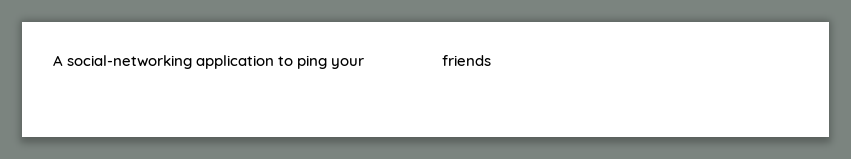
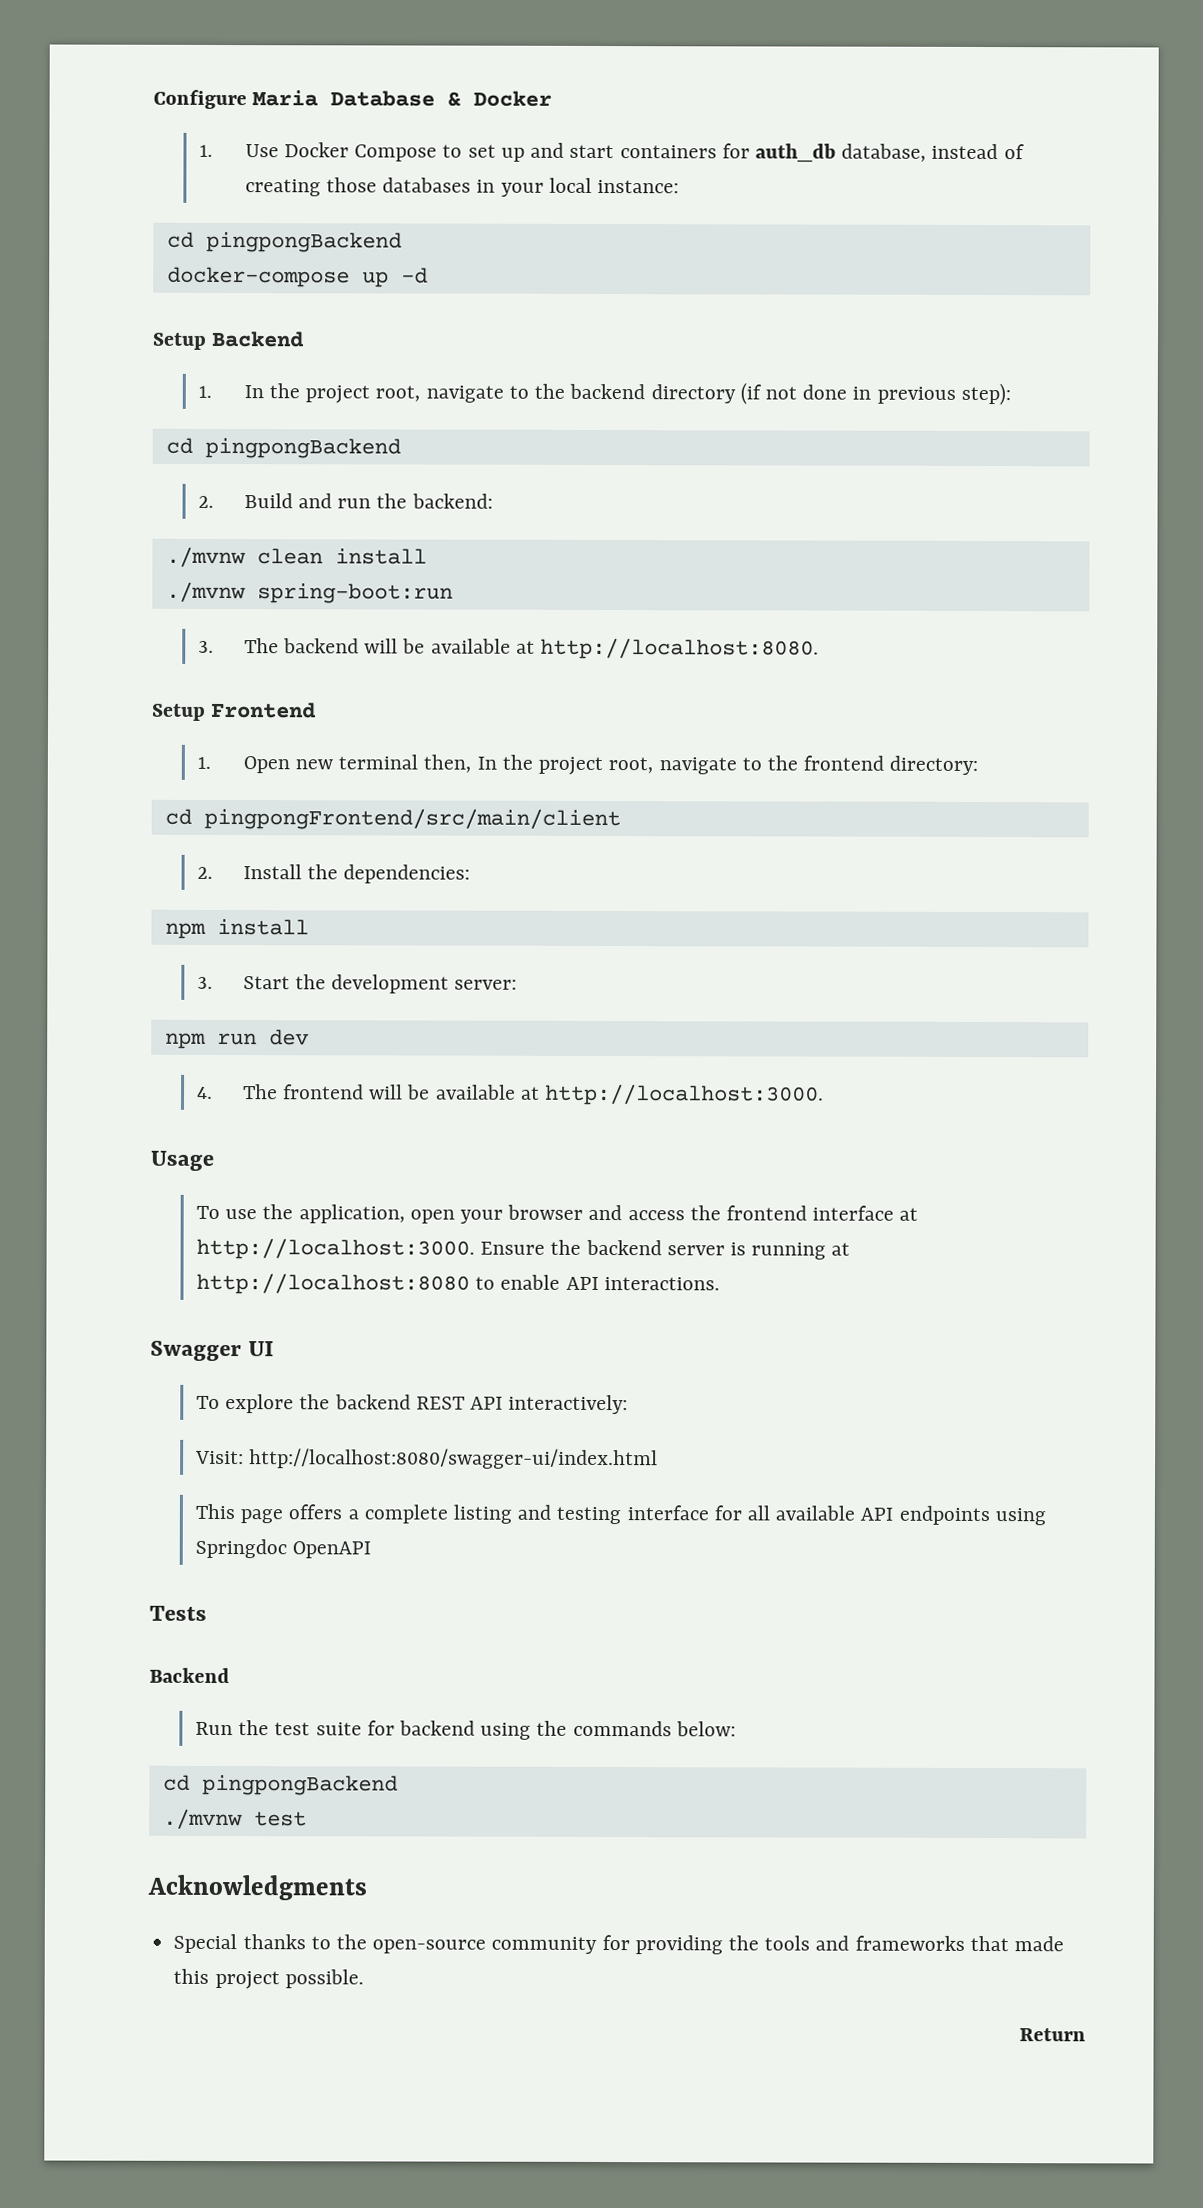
- A social-networking application to ping your friends
+ Configure Maria Database & Docker
+ 1. Use Docker Compose to set up and start containers for auth_db database, instead of creating those databases in your local instance:
+ cd pingpongBackend
+ docker-compose up -d
+ Setup Backend
+ 1. In the project root, navigate to the backend directory (if not done in previous step):
+ cd pingpongBackend
+ 2. Build and run the backend:
+ ./mvnw clean install
+ ./mvnw spring-boot:run
+ 3. The backend will be available at http://localhost:8080.
+ Setup Frontend
+ 1. Open new terminal then, In the project root, navigate to the frontend directory:
+ cd pingpongFrontend/src/main/client
+ 2. Install the dependencies:
+ npm install
+ 3. Start the development server:
+ npm run dev
+ 4. The frontend will be available at http://localhost:3000.
+ Usage
+ To use the application, open your browser and access the frontend interface at http://localhost:3000. Ensure the backend server is running at http://localhost:8080 to enable API interactions.
+ Swagger UI
+ To explore the backend REST API interactively:
+ Visit: http://localhost:8080/swagger-ui/index.html
+ This page offers a complete listing and testing interface for all available API endpoints using Springdoc OpenAPI
+ Tests
+ Backend
+ Run the test suite for backend using the commands below:
+ cd pingpongBackend
+ ./mvnw test
+ Acknowledgments
+ Special thanks to the open-source community for providing the tools and frameworks that made this project possible.
+ Return

